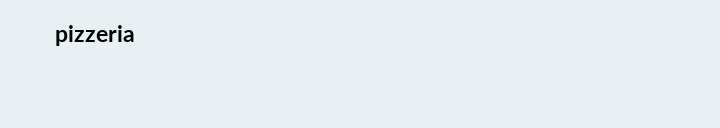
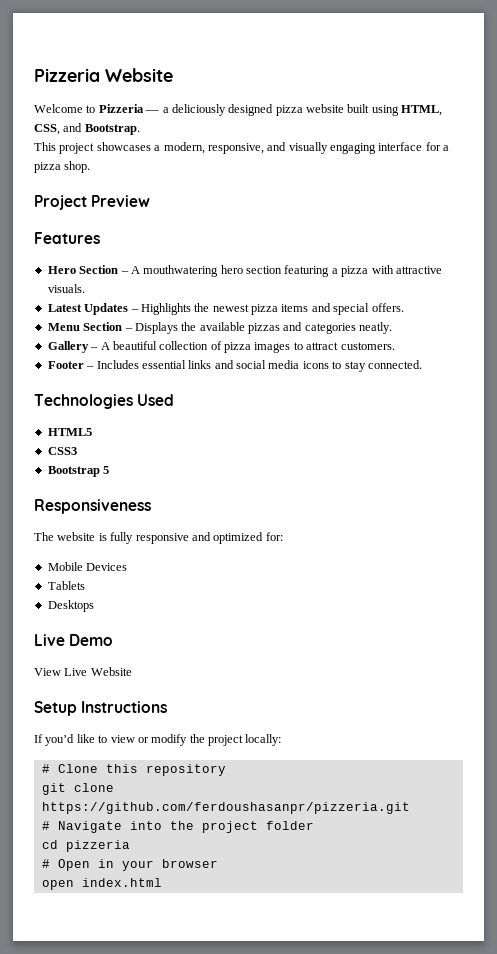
- pizzeria
+ Pizzeria Website
+ Welcome to Pizzeria — a deliciously designed pizza website built using HTML, CSS, and Bootstrap.
+ This project showcases a modern, responsive, and visually engaging interface for a pizza shop.
+ Project Preview
+ Features
+ Hero Section – A mouthwatering hero section featuring a pizza with attractive visuals.
+ Latest Updates – Highlights the newest pizza items and special offers.
+ Menu Section – Displays the available pizzas and categories neatly.
+ Gallery – A beautiful collection of pizza images to attract customers.
+ Footer – Includes essential links and social media icons to stay connected.
+ Technologies Used
+ HTML5
+ CSS3
+ Bootstrap 5
+ Responsiveness
+ The website is fully responsive and optimized for:
+ Mobile Devices
+ Tablets
+ Desktops
+ Live Demo
+ View Live Website
+ Setup Instructions
+ If you’d like to view or modify the project locally:
+ # Clone this repository
+ git clone https://github.com/ferdoushasanpr/pizzeria.git
+ # Navigate into the project folder
+ cd pizzeria
+ # Open in your browser
+ open index.html

